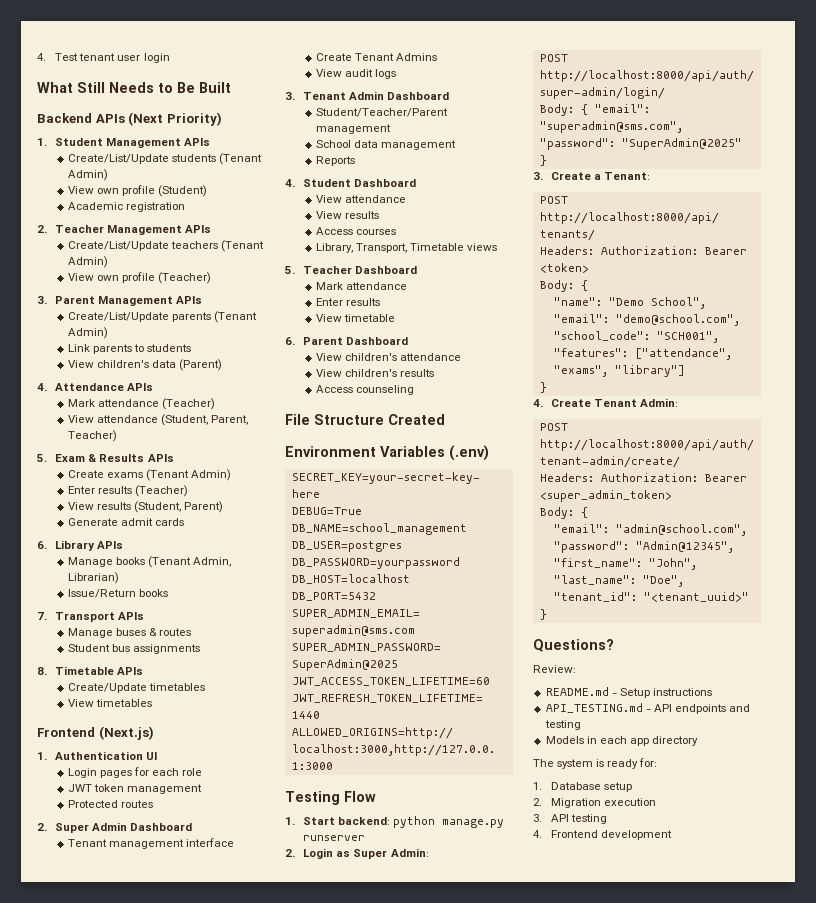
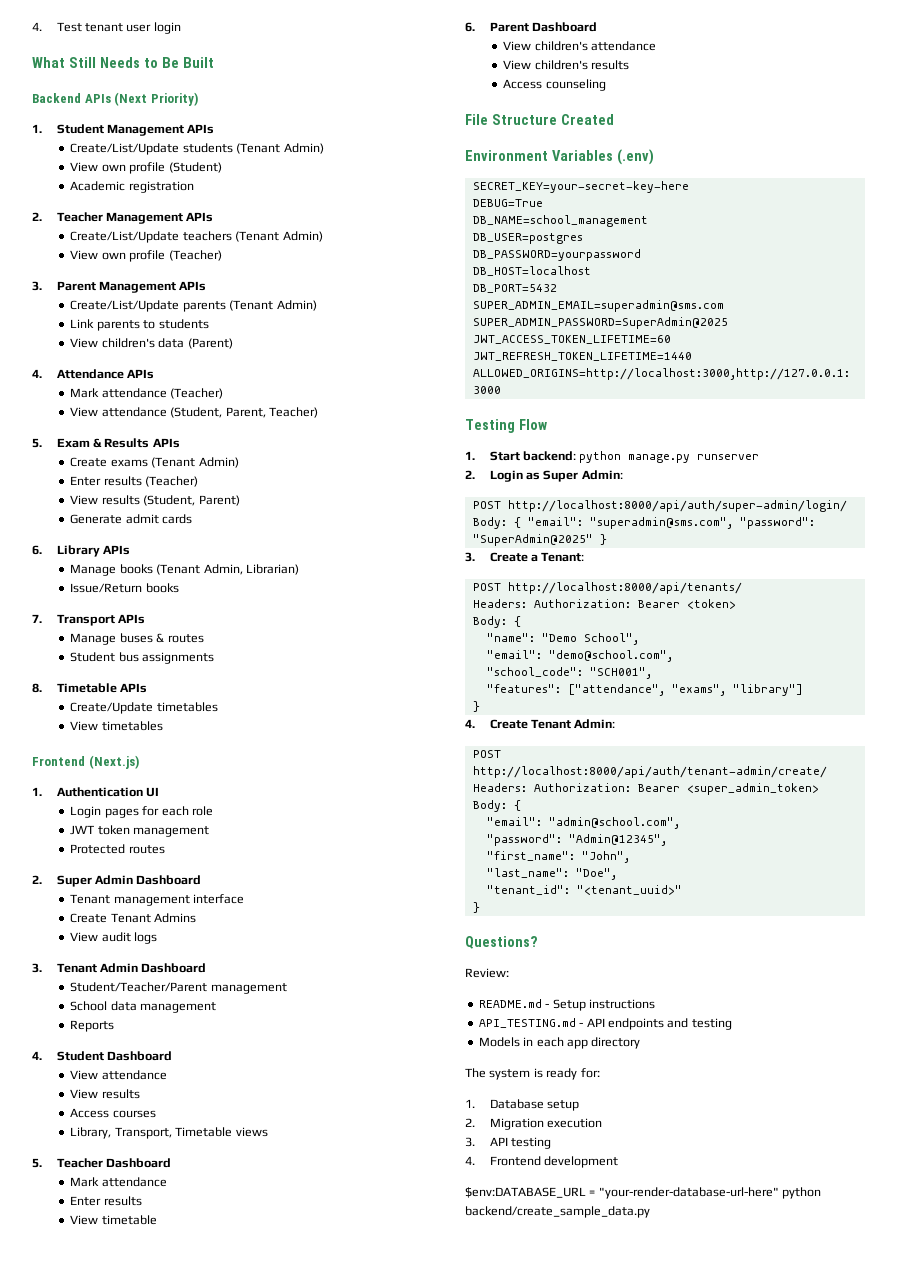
+ $env:DATABASE_URL = "your-render-database-url-here" python backend/create_sample_data.py

